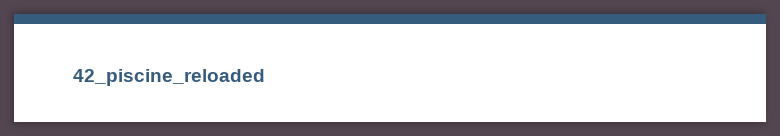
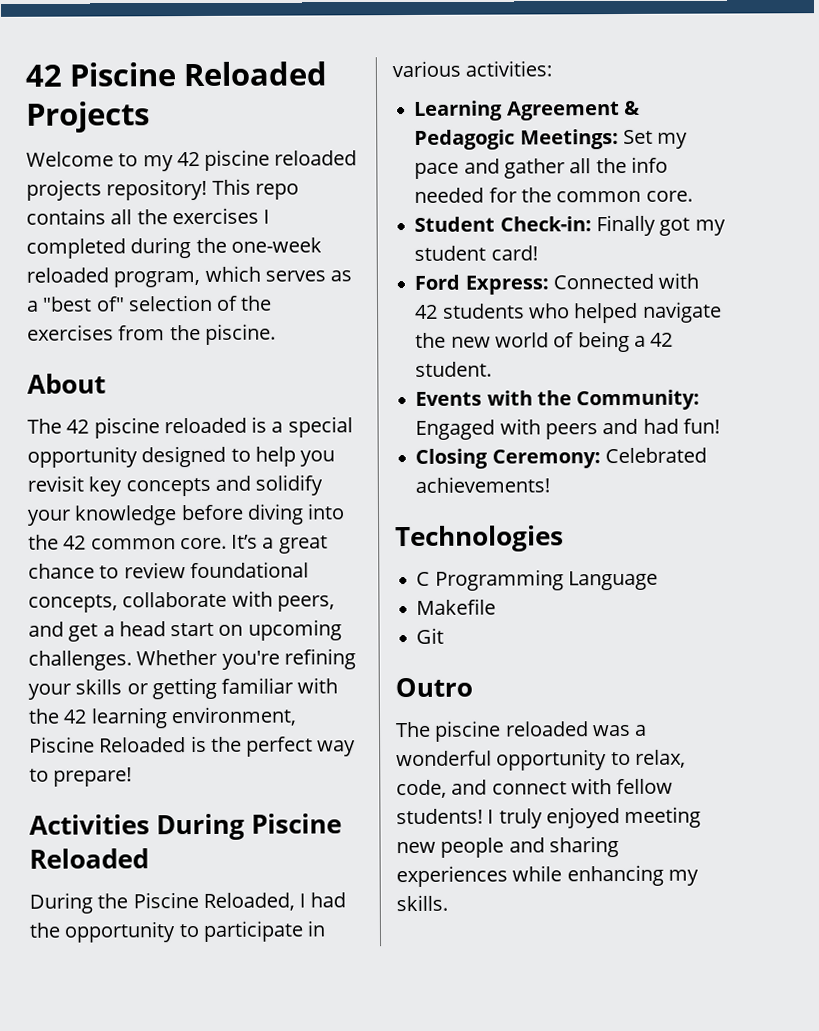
- 42_piscine_reloaded
+ 42 Piscine Reloaded Projects
+ Welcome to my 42 piscine reloaded projects repository! This repo contains all the exercises I completed during the one-week reloaded program, which serves as a "best of" selection of the exercises from the piscine.
+ About
+ The 42 piscine reloaded is a special opportunity designed to help you revisit key concepts and solidify your knowledge before diving into the 42 common core. It’s a great chance to review foundational concepts, collaborate with peers, and get a head start on upcoming challenges. Whether you're refining your skills or getting familiar with the 42 learning environment, Piscine Reloaded is the perfect way to prepare!
+ Activities During Piscine Reloaded
+ During the Piscine Reloaded, I had the opportunity to participate in various activities:
+ Learning Agreement & Pedagogic Meetings: Set my pace and gather all the info needed for the common core.
+ Student Check-in: Finally got my student card!
+ Ford Express: Connected with 42 students who helped navigate the new world of being a 42 student.
+ Events with the Community: Engaged with peers and had fun!
+ Closing Ceremony: Celebrated achievements!
+ Technologies
+ C Programming Language
+ Makefile
+ Git
+ Outro
+ The piscine reloaded was a wonderful opportunity to relax, code, and connect with fellow students! I truly enjoyed meeting new people and sharing experiences while enhancing my skills.

